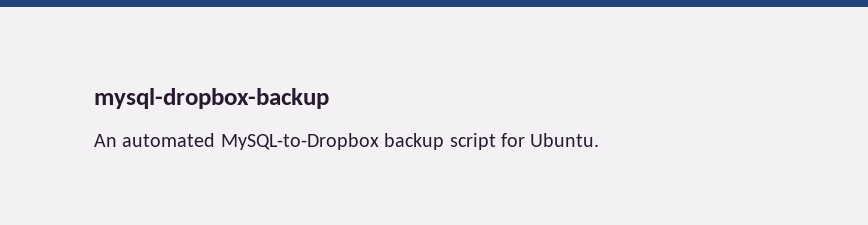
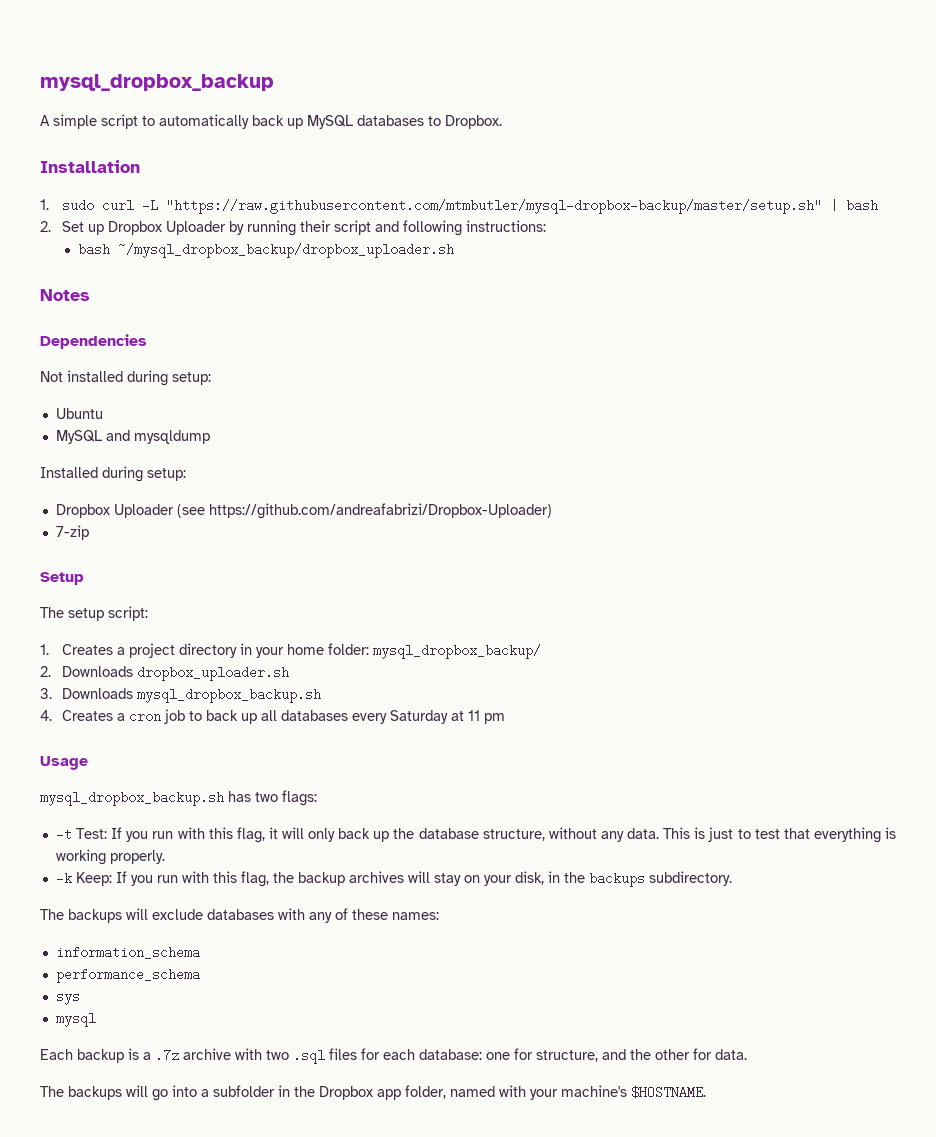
- mysql-dropbox-backup
- An automated MySQL-to-Dropbox backup script for Ubuntu.
+ mysql_dropbox_backup
+ A simple script to automatically back up MySQL databases to Dropbox.
+ Installation
+ 1. sudo curl -L "https://raw.githubusercontent.com/mtmbutler/mysql-dropbox-backup/master/setup.sh" | bash
+ 2. Set up Dropbox Uploader by running their script and following instructions:
+ bash ~/mysql_dropbox_backup/dropbox_uploader.sh
+ Notes
+ Dependencies
+ Not installed during setup:
+ Ubuntu
+ MySQL and mysqldump
+ Installed during setup:
+ Dropbox Uploader (see https://github.com/andreafabrizi/Dropbox-Uploader)
+ 7-zip
+ Setup
+ The setup script:
+ 1. Creates a project directory in your home folder: mysql_dropbox_backup/
+ 2. Downloads dropbox_uploader.sh
+ 3. Downloads mysql_dropbox_backup.sh
+ 4. Creates a cron job to back up all databases every Saturday at 11 pm
+ Usage
+ mysql_dropbox_backup.sh has two flags:
+ -t Test: If you run with this flag, it will only back up the database structure, without any data. This is just to test that everything is working properly.
+ -k Keep: If you run with this flag, the backup archives will stay on your disk, in the backups subdirectory.
+ The backups will exclude databases with any of these names:
+ information_schema
+ performance_schema
+ sys
+ mysql
+ Each backup is a .7z archive with two .sql files for each database: one for structure, and the other for data.
+ The backups will go into a subfolder in the Dropbox app folder, named with your machine's $HOSTNAME.

